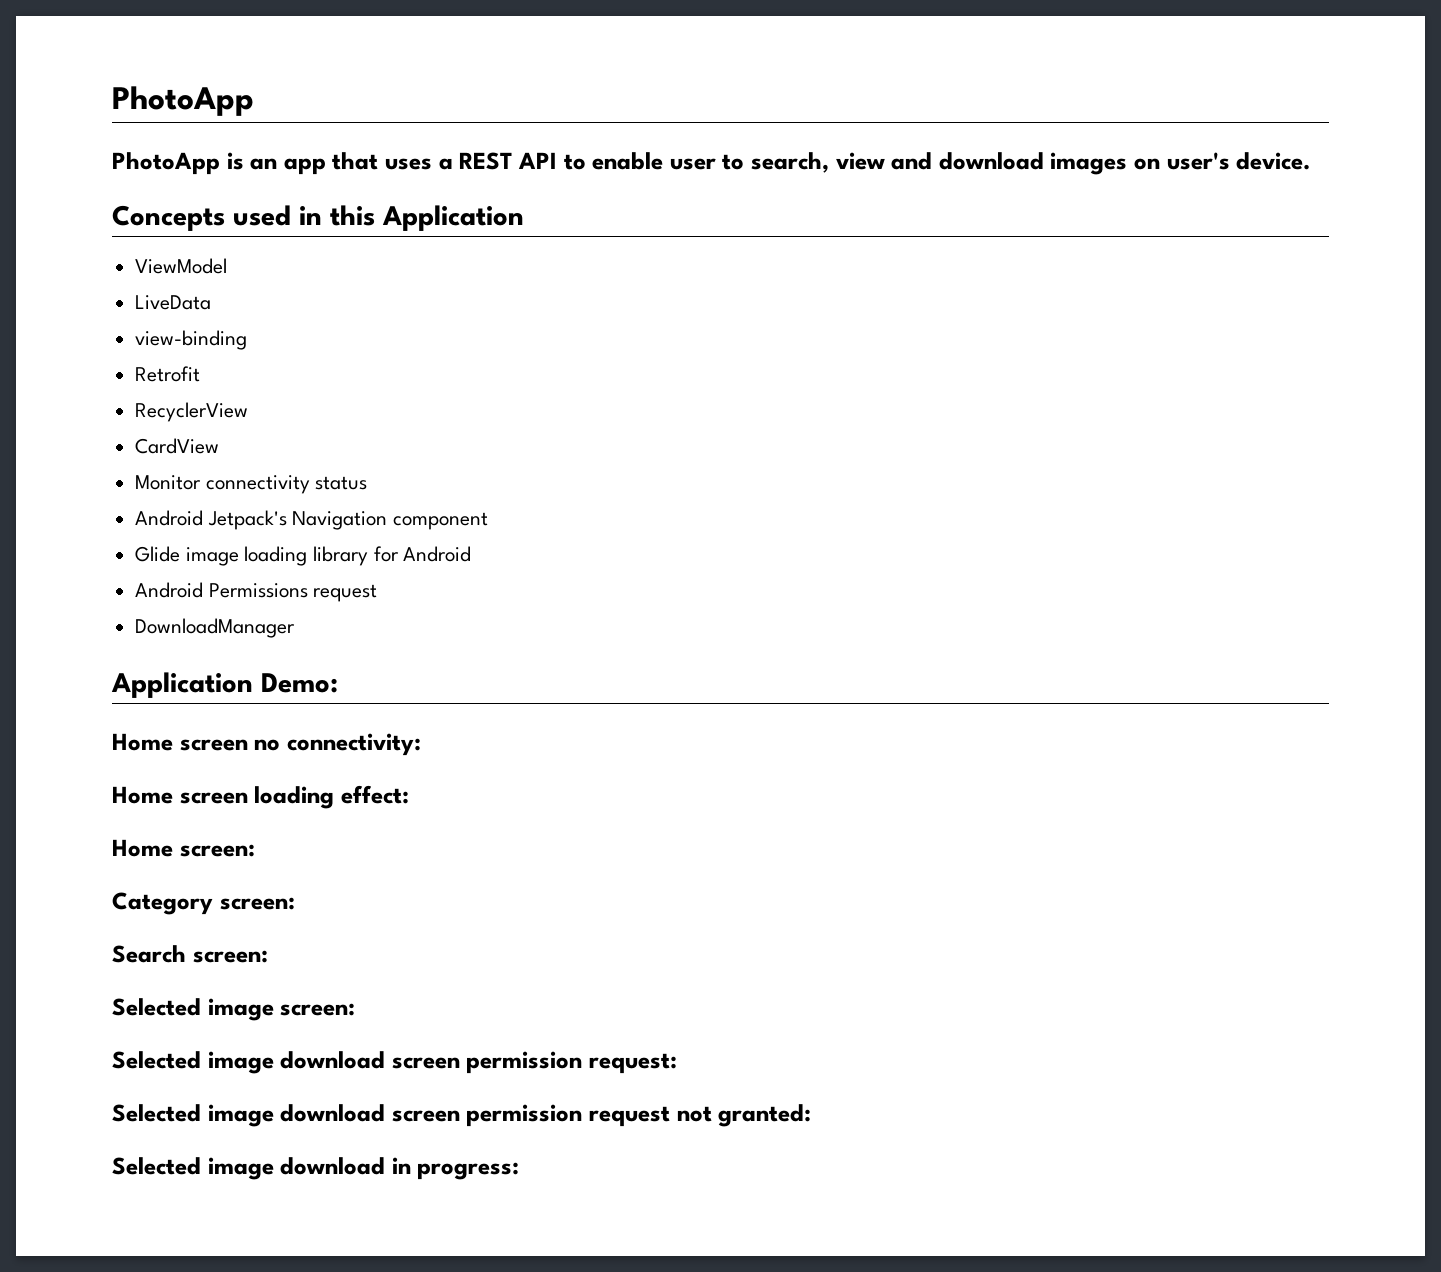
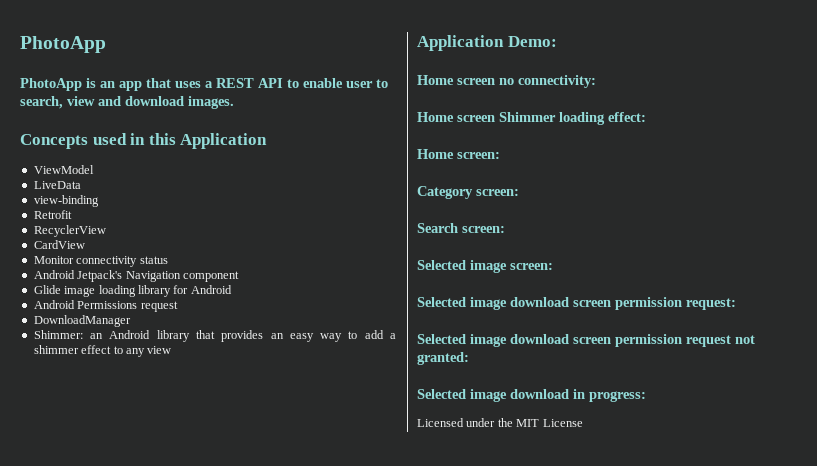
- PhotoApp is an app that uses a REST API to enable user to search, view and download images on user's device.
+ PhotoApp is an app that uses a REST API to enable user to search, view and download images.
+ Shimmer: an Android library that provides an easy way to add a shimmer effect to any view
- Home screen loading effect:
+ Home screen Shimmer loading effect:
+ Licensed under the MIT License

